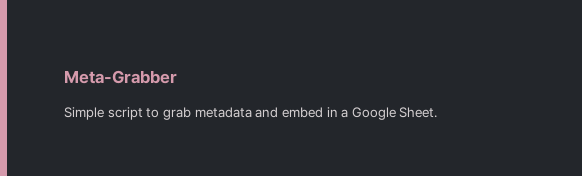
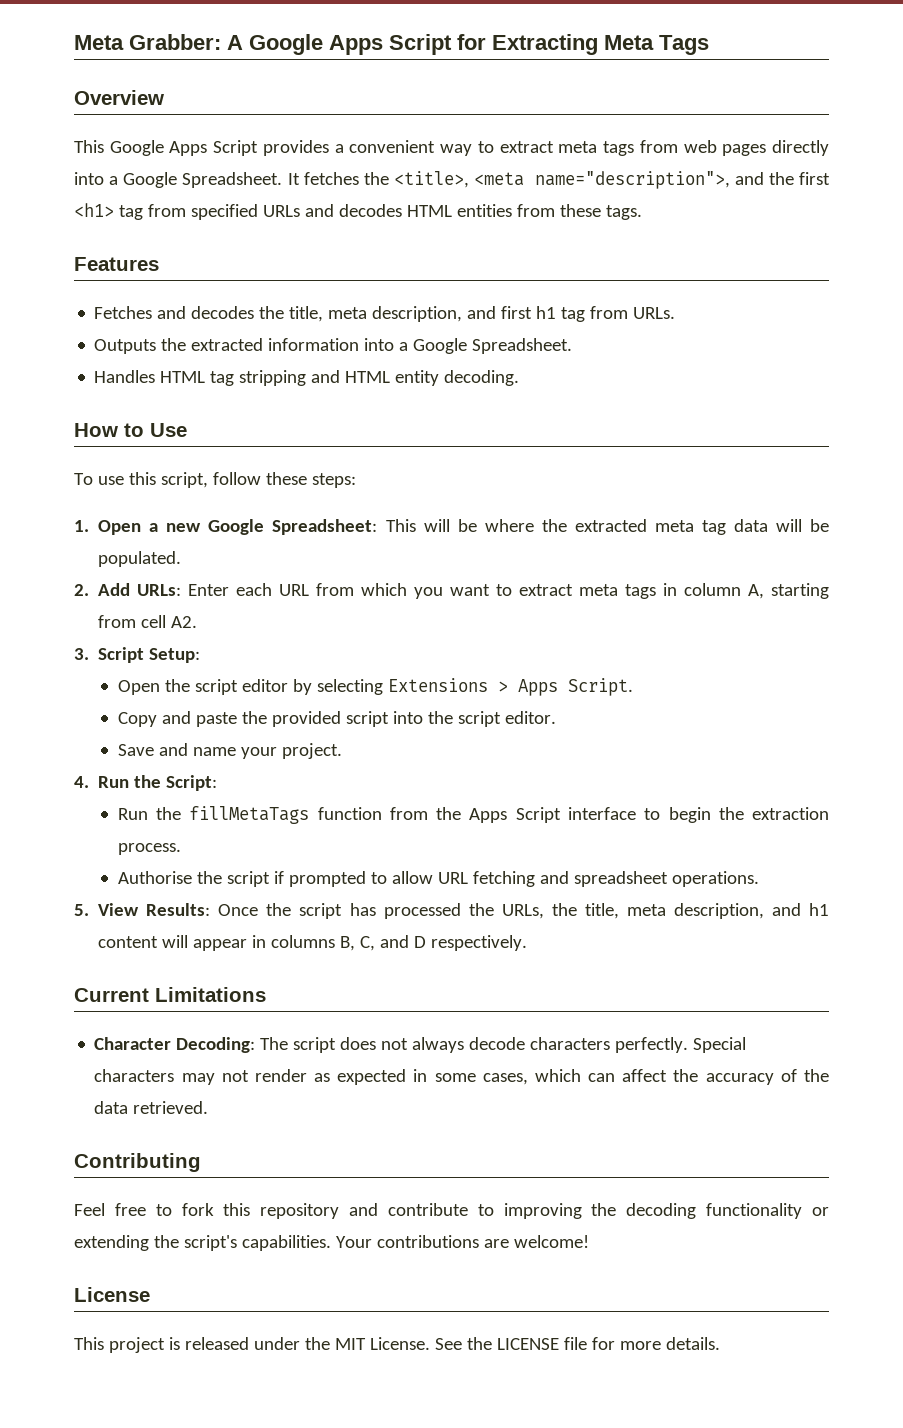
- Meta-Grabber
- Simple script to grab metadata and embed in a Google Sheet.
+ Meta Grabber: A Google Apps Script for Extracting Meta Tags
+ Overview
+ This Google Apps Script provides a convenient way to extract meta tags from web pages directly into a Google Spreadsheet. It fetches the <title>, <meta name="description">, and the first <h1> tag from specified URLs and decodes HTML entities from these tags.
+ Features
+ Fetches and decodes the title, meta description, and first h1 tag from URLs.
+ Outputs the extracted information into a Google Spreadsheet.
+ Handles HTML tag stripping and HTML entity decoding.
+ How to Use
+ To use this script, follow these steps:
+ 1. Open a new Google Spreadsheet: This will be where the extracted meta tag data will be populated.
+ 2. Add URLs: Enter each URL from which you want to extract meta tags in column A, starting from cell A2.
+ 3. Script Setup:
+ Open the script editor by selecting Extensions > Apps Script.
+ Copy and paste the provided script into the script editor.
+ Save and name your project.
+ 4. Run the Script:
+ Run the fillMetaTags function from the Apps Script interface to begin the extraction process.
+ Authorise the script if prompted to allow URL fetching and spreadsheet operations.
+ 5. View Results: Once the script has processed the URLs, the title, meta description, and h1 content will appear in columns B, C, and D respectively.
+ Current Limitations
+ Character Decoding: The script does not always decode characters perfectly. Special characters may not render as expected in some cases, which can affect the accuracy of the data retrieved.
+ Contributing
+ Feel free to fork this repository and contribute to improving the decoding functionality or extending the script's capabilities. Your contributions are welcome!
+ License
+ This project is released under the MIT License. See the LICENSE file for more details.

